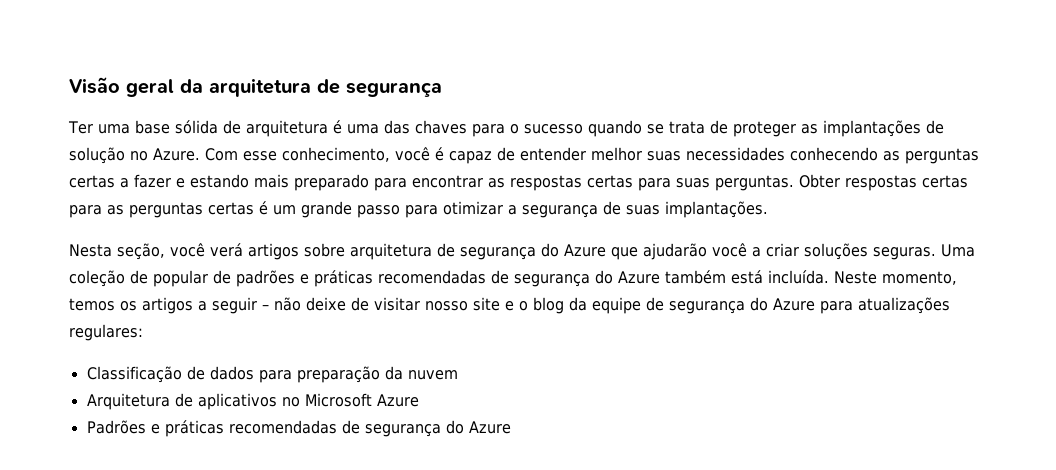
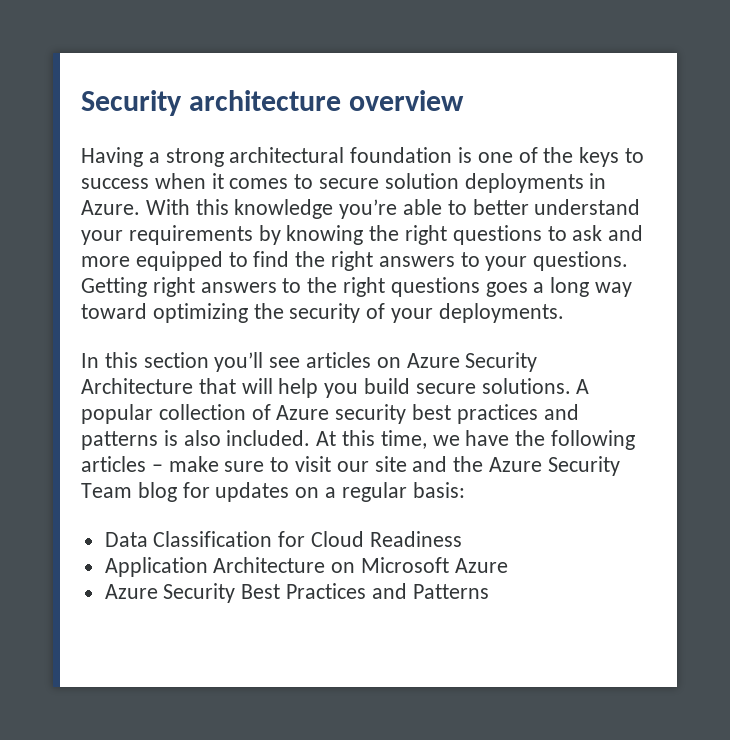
- Visão geral da arquitetura de segurança
- Ter uma base sólida de arquitetura é uma das chaves para o sucesso quando se trata de proteger as implantações de solução no Azure. Com esse conhecimento, você é capaz de entender melhor suas necessidades conhecendo as perguntas certas a fazer e estando mais preparado para encontrar as respostas certas para suas perguntas. Obter respostas certas para as perguntas certas é um grande passo para otimizar a segurança de suas implantações.
- Nesta seção, você verá artigos sobre arquitetura de segurança do Azure que ajudarão você a criar soluções seguras. Uma coleção de popular de padrões e práticas recomendadas de segurança do Azure também está incluída. Neste momento, temos os artigos a seguir – não deixe de visitar nosso site e o blog da equipe de segurança do Azure para atualizações regulares:
- Classificação de dados para preparação da nuvem
- Arquitetura de aplicativos no Microsoft Azure
- Padrões e práticas recomendadas de segurança do Azure
+ Security architecture overview
+ Having a strong architectural foundation is one of the keys to success when it comes to secure solution deployments in Azure. With this knowledge you’re able to better understand your requirements by knowing the right questions to ask and more equipped to find the right answers to your questions. Getting right answers to the right questions goes a long way toward optimizing the security of your deployments.
+ In this section you’ll see articles on Azure Security Architecture that will help you build secure solutions. A popular collection of Azure security best practices and patterns is also included. At this time, we have the following articles – make sure to visit our site and the Azure Security Team blog for updates on a regular basis:
+ Data Classification for Cloud Readiness
+ Application Architecture on Microsoft Azure
+ Azure Security Best Practices and Patterns

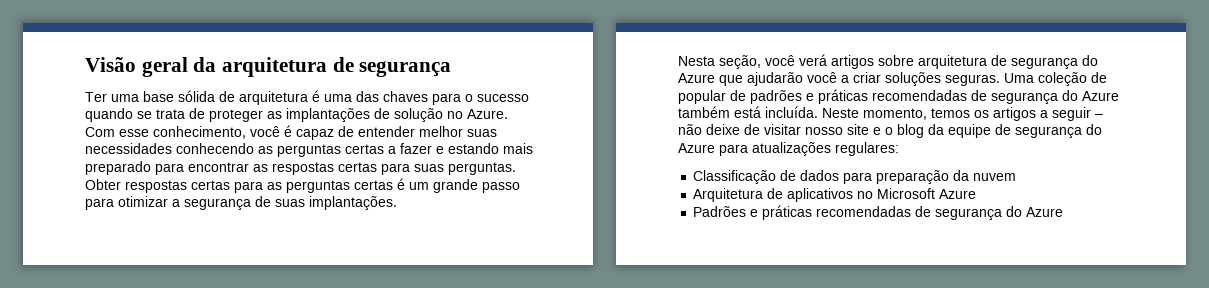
- Security architecture overview
- Having a strong architectural foundation is one of the keys to success when it comes to secure solution deployments in Azure. With this knowledge you’re able to better understand your requirements by knowing the right questions to ask and more equipped to find the right answers to your questions. Getting right answers to the right questions goes a long way toward optimizing the security of your deployments.
- In this section you’ll see articles on Azure Security Architecture that will help you build secure solutions. A popular collection of Azure security best practices and patterns is also included. At this time, we have the following articles – make sure to visit our site and the Azure Security Team blog for updates on a regular basis:
- Data Classification for Cloud Readiness
- Application Architecture on Microsoft Azure
- Azure Security Best Practices and Patterns
+ Visão geral da arquitetura de segurança
+ Ter uma base sólida de arquitetura é uma das chaves para o sucesso quando se trata de proteger as implantações de solução no Azure. Com esse conhecimento, você é capaz de entender melhor suas necessidades conhecendo as perguntas certas a fazer e estando mais preparado para encontrar as respostas certas para suas perguntas. Obter respostas certas para as perguntas certas é um grande passo para otimizar a segurança de suas implantações.
+ Nesta seção, você verá artigos sobre arquitetura de segurança do Azure que ajudarão você a criar soluções seguras. Uma coleção de popular de padrões e práticas recomendadas de segurança do Azure também está incluída. Neste momento, temos os artigos a seguir – não deixe de visitar nosso site e o blog da equipe de segurança do Azure para atualizações regulares:
+ Classificação de dados para preparação da nuvem
+ Arquitetura de aplicativos no Microsoft Azure
+ Padrões e práticas recomendadas de segurança do Azure

